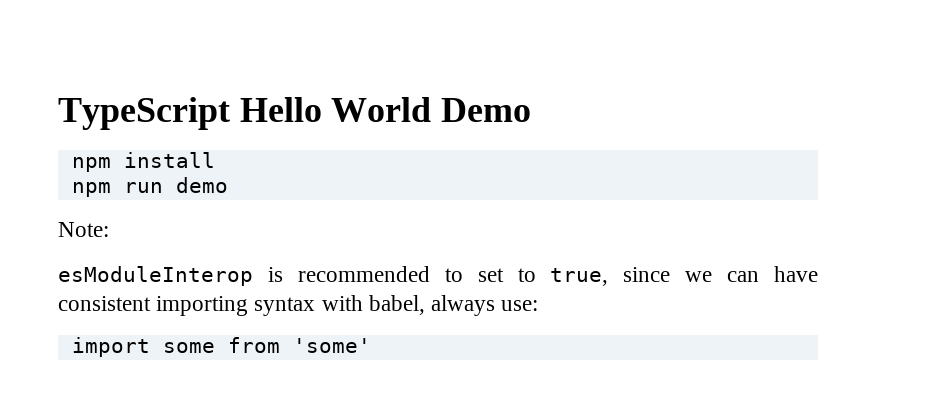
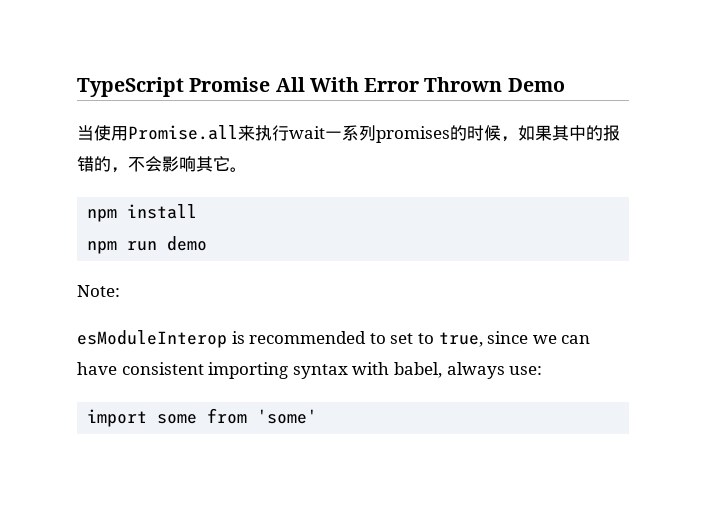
- TypeScript Hello World Demo
+ TypeScript Promise All With Error Thrown Demo
+ 当使用Promise.all来执行wait一系列promises的时候，如果其中的报错的，不会影响其它。

